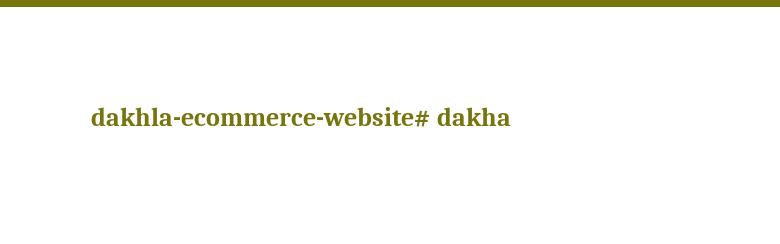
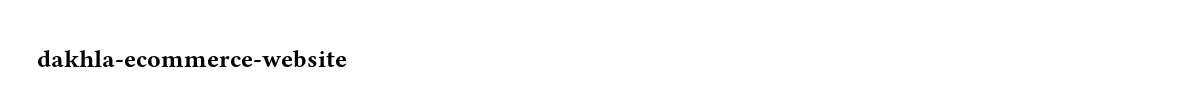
- dakhla-ecommerce-website# dakha
+ dakhla-ecommerce-website

